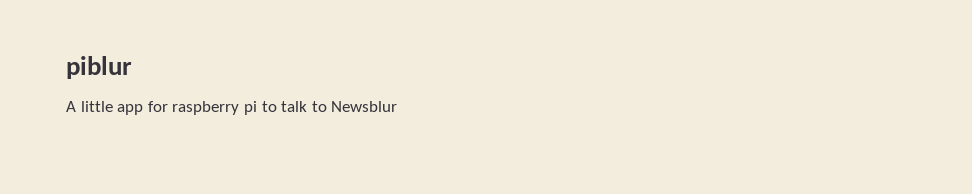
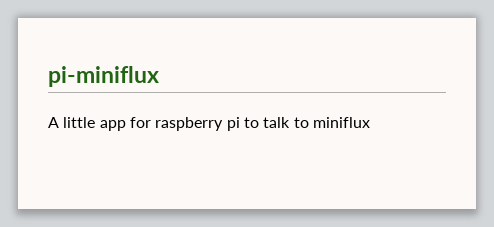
- piblur
+ pi-miniflux
- A little app for raspberry pi to talk to Newsblur
+ A little app for raspberry pi to talk to miniflux

